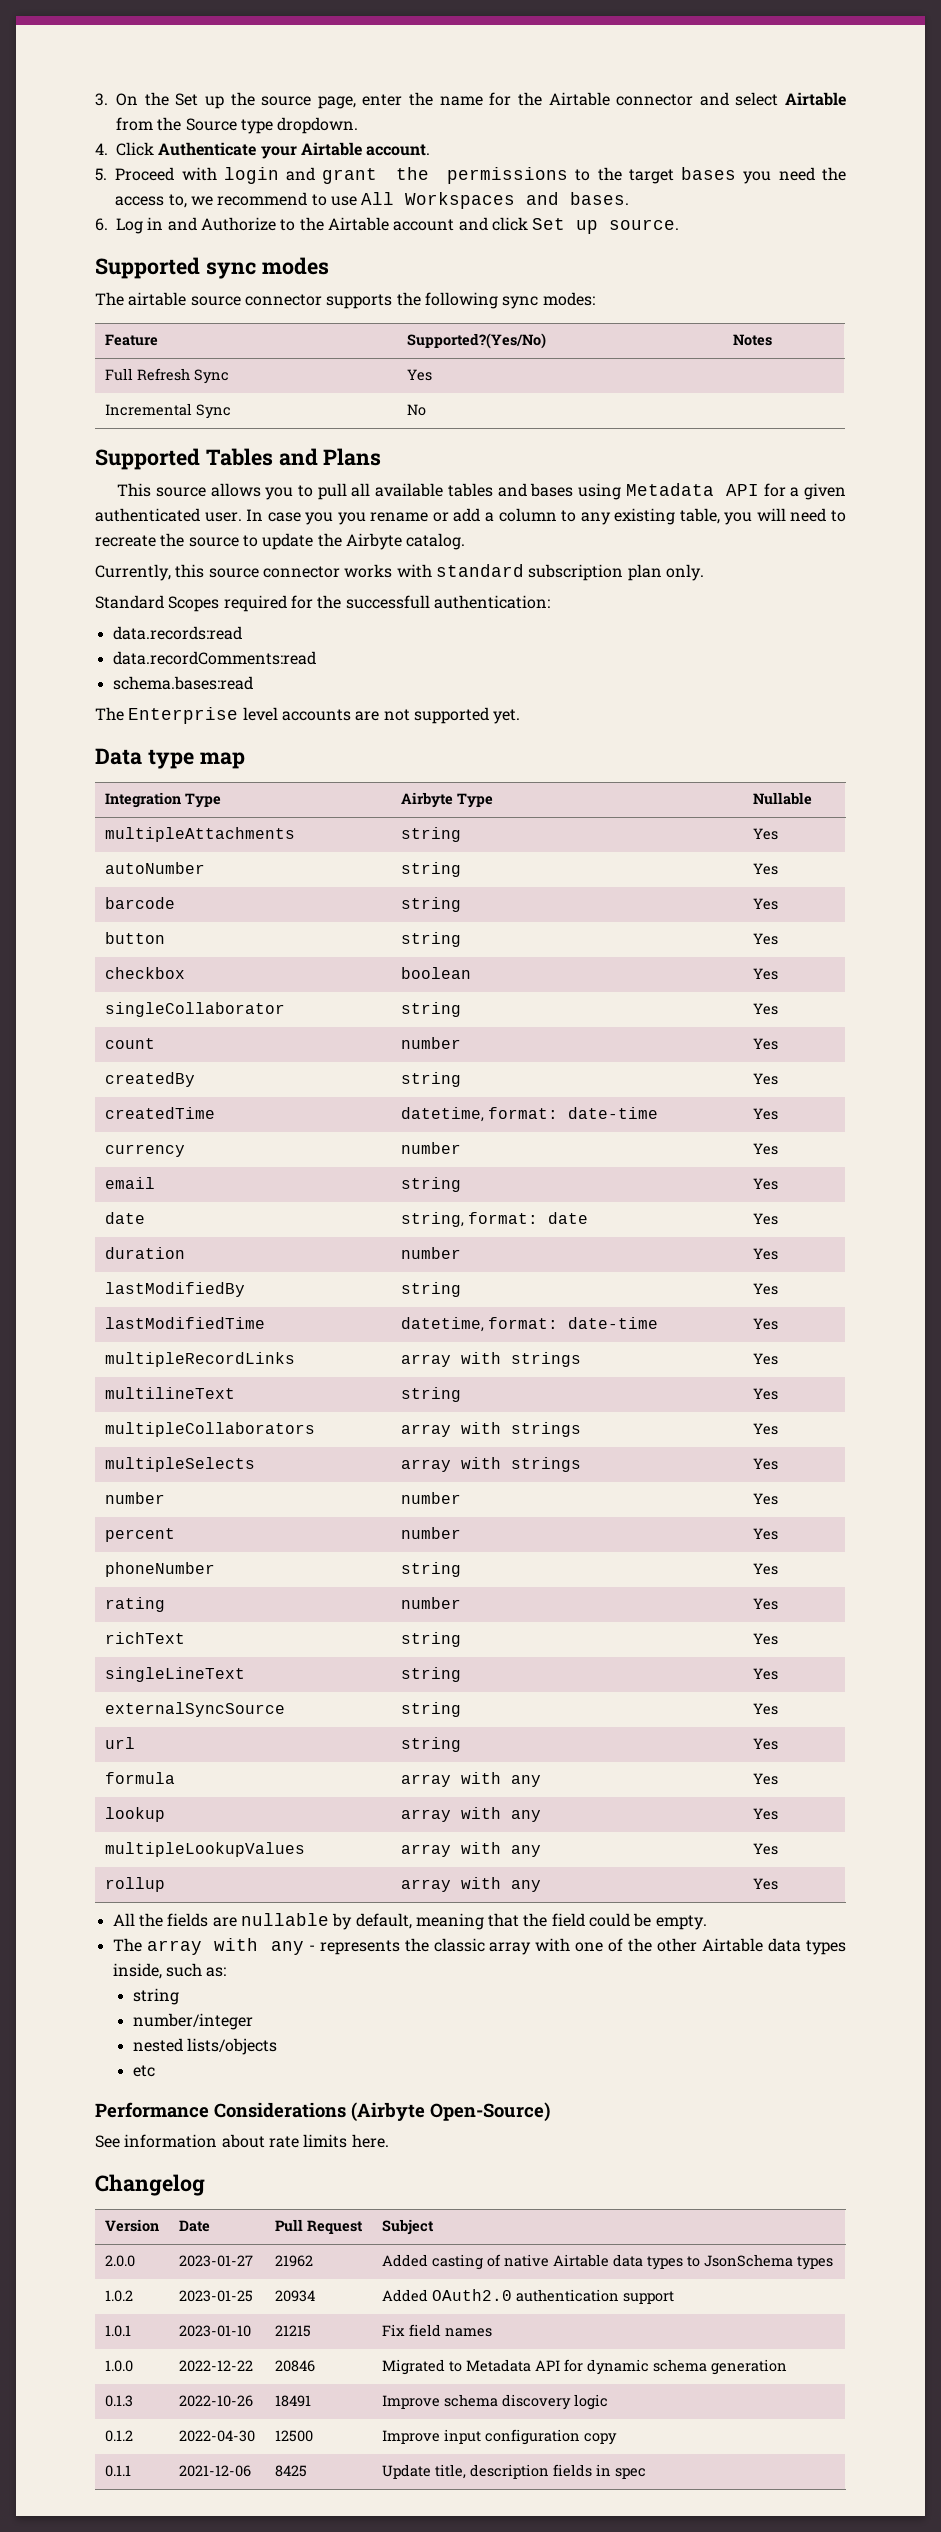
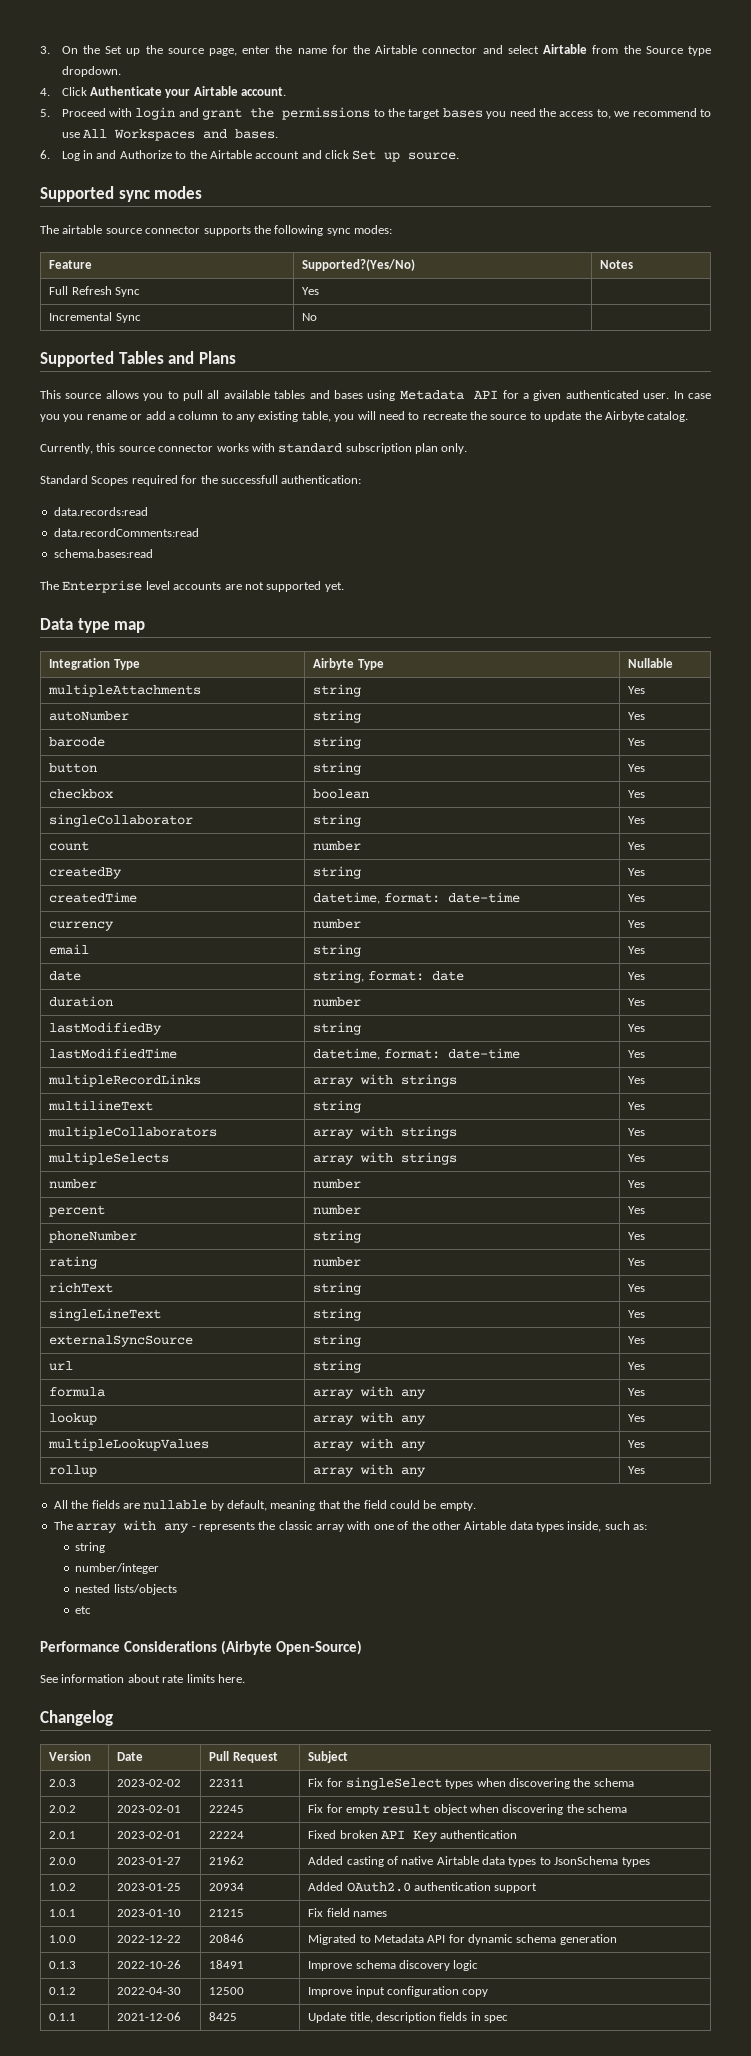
+ 2.0.3 | 2023-02-02 | 22311 | Fix for singleSelect types when discovering the schema
+ 2.0.2 | 2023-02-01 | 22245 | Fix for empty result object when discovering the schema
+ 2.0.1 | 2023-02-01 | 22224 | Fixed broken API Key authentication

